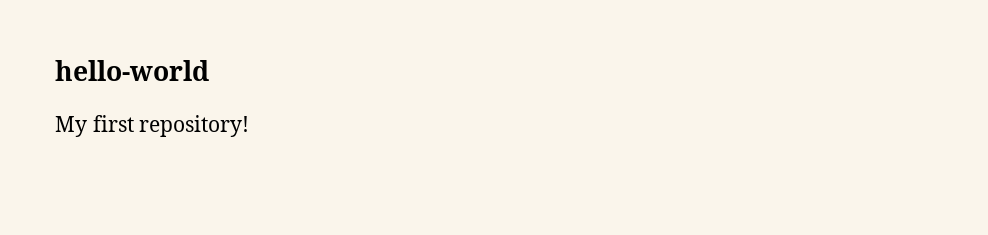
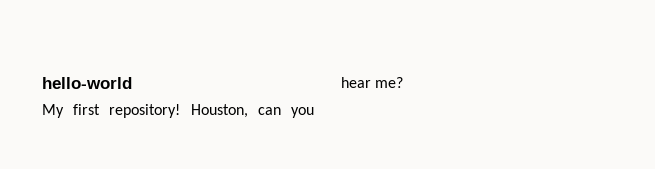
+ Houston, can you hear me?

